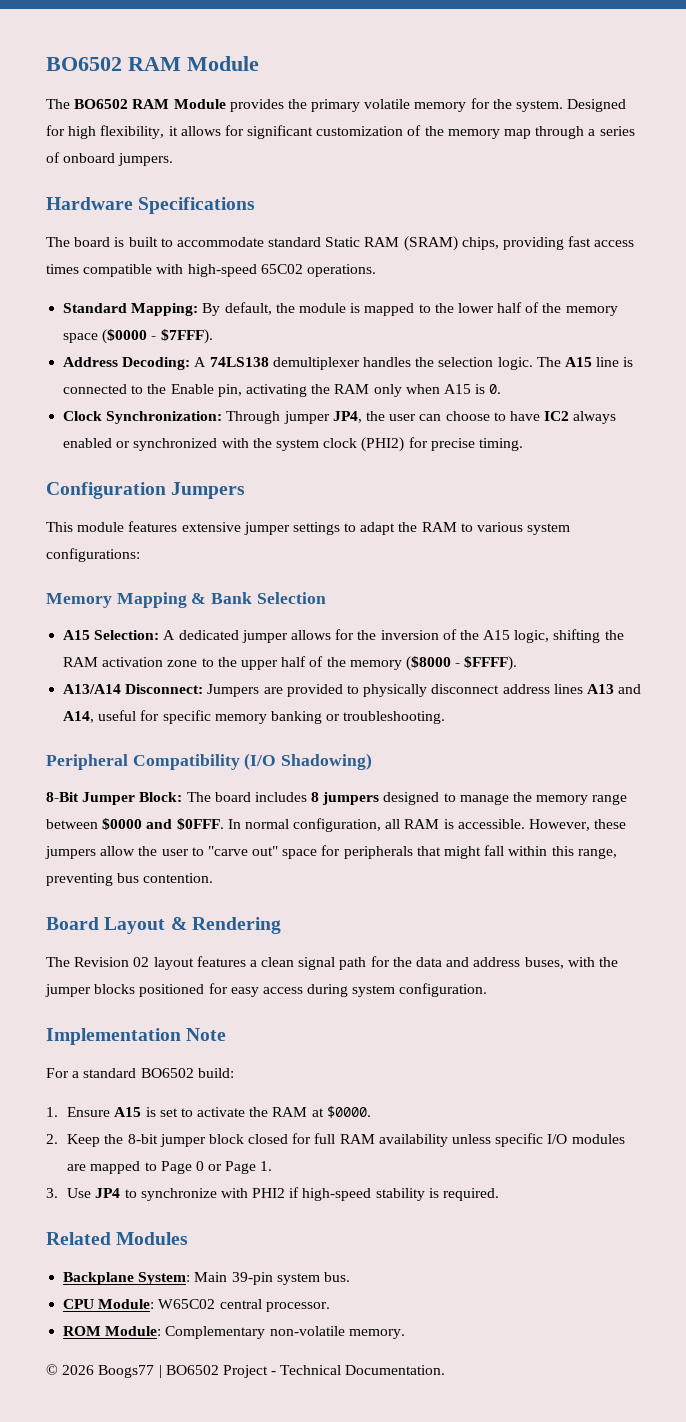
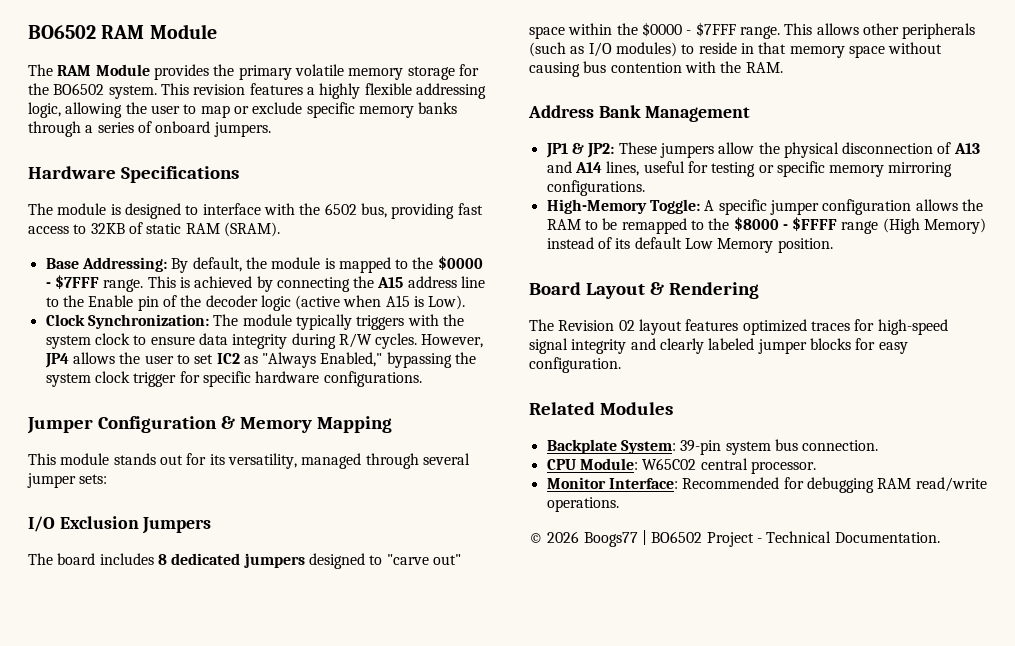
- The BO6502 RAM Module provides the primary volatile memory for the system. Designed for high flexibility, it allows for significant customization of the memory map through a series of onboard jumpers.
+ The RAM Module provides the primary volatile memory storage for the BO6502 system. This revision features a highly flexible addressing logic, allowing the user to map or exclude specific memory banks through a series of onboard jumpers.
- The board is built to accommodate standard Static RAM (SRAM) chips, providing fast access times compatible with high-speed 65C02 operations.
- Standard Mapping: By default, the module is mapped to the lower half of the memory space ($0000 - $7FFF).
- Address Decoding: A 74LS138 demultiplexer handles the selection logic. The A15 line is connected to the Enable pin, activating the RAM only when A15 is 0.
+ The module is designed to interface with the 6502 bus, providing fast access to 32KB of static RAM (SRAM).
+ Base Addressing: By default, the module is mapped to the $0000 - $7FFF range. This is achieved by connecting the A15 address line to the Enable pin of the decoder logic (active when A15 is Low).
- Clock Synchronization: Through jumper JP4, the user can choose to have IC2 always enabled or synchronized with the system clock (PHI2) for precise timing.
- Configuration Jumpers
- This module features extensive jumper settings to adapt the RAM to various system configurations:
- Memory Mapping & Bank Selection
- A15 Selection: A dedicated jumper allows for the inversion of the A15 logic, shifting the RAM activation zone to the upper half of the memory ($8000 - $FFFF).
- A13/A14 Disconnect: Jumpers are provided to physically disconnect address lines A13 and A14, useful for specific memory banking or troubleshooting.
- Peripheral Compatibility (I/O Shadowing)
- 8-Bit Jumper Block: The board includes 8 jumpers designed to manage the memory range between $0000 and $0FFF. In normal configuration, all RAM is accessible. However, these jumpers allow the user to "carve out" space for peripherals that might fall within this range, preventing bus contention.
+ Clock Synchronization: The module typically triggers with the system clock to ensure data integrity during R/W cycles. However, JP4 allows the user to set IC2 as "Always Enabled," bypassing the system clock trigger for specific hardware configurations.
+ Jumper Configuration & Memory Mapping
+ This module stands out for its versatility, managed through several jumper sets:
+ I/O Exclusion Jumpers
+ The board includes 8 dedicated jumpers designed to "carve out" space within the $0000 - $7FFF range. This allows other peripherals (such as I/O modules) to reside in that memory space without causing bus contention with the RAM.
+ Address Bank Management
+ JP1 & JP2: These jumpers allow the physical disconnection of A13 and A14 lines, useful for testing or specific memory mirroring configurations.
+ High-Memory Toggle: A specific jumper configuration allows the RAM to be remapped to the $8000 - $FFFF range (High Memory) instead of its default Low Memory position.
- The Revision 02 layout features a clean signal path for the data and address buses, with the jumper blocks positioned for easy access during system configuration.
- Implementation Note
- For a standard BO6502 build:
- 1. Ensure A15 is set to activate the RAM at $0000.
- 2. Keep the 8-bit jumper block closed for full RAM availability unless specific I/O modules are mapped to Page 0 or Page 1.
- 3. Use JP4 to synchronize with PHI2 if high-speed stability is required.
+ The Revision 02 layout features optimized traces for high-speed signal integrity and clearly labeled jumper blocks for easy configuration.
  Related Modules
- Backplane System: Main 39-pin system bus.
+ Backplate System: 39-pin system bus connection.
- ROM Module: Complementary non-volatile memory.
+ Monitor Interface: Recommended for debugging RAM read/write operations.

